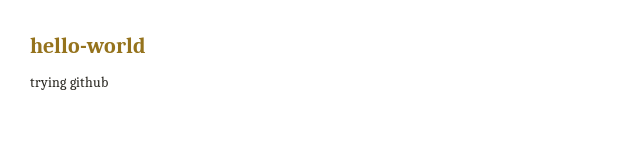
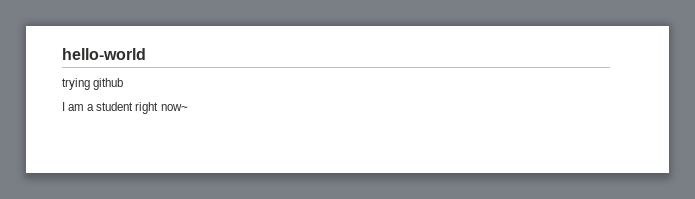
+ I am a student right now~

